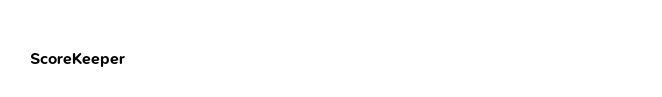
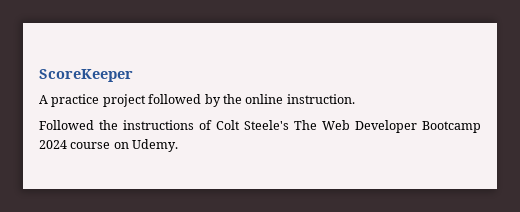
+ A practice project followed by the online instruction.
+ Followed the instructions of Colt Steele's The Web Developer Bootcamp 2024 course on Udemy.

